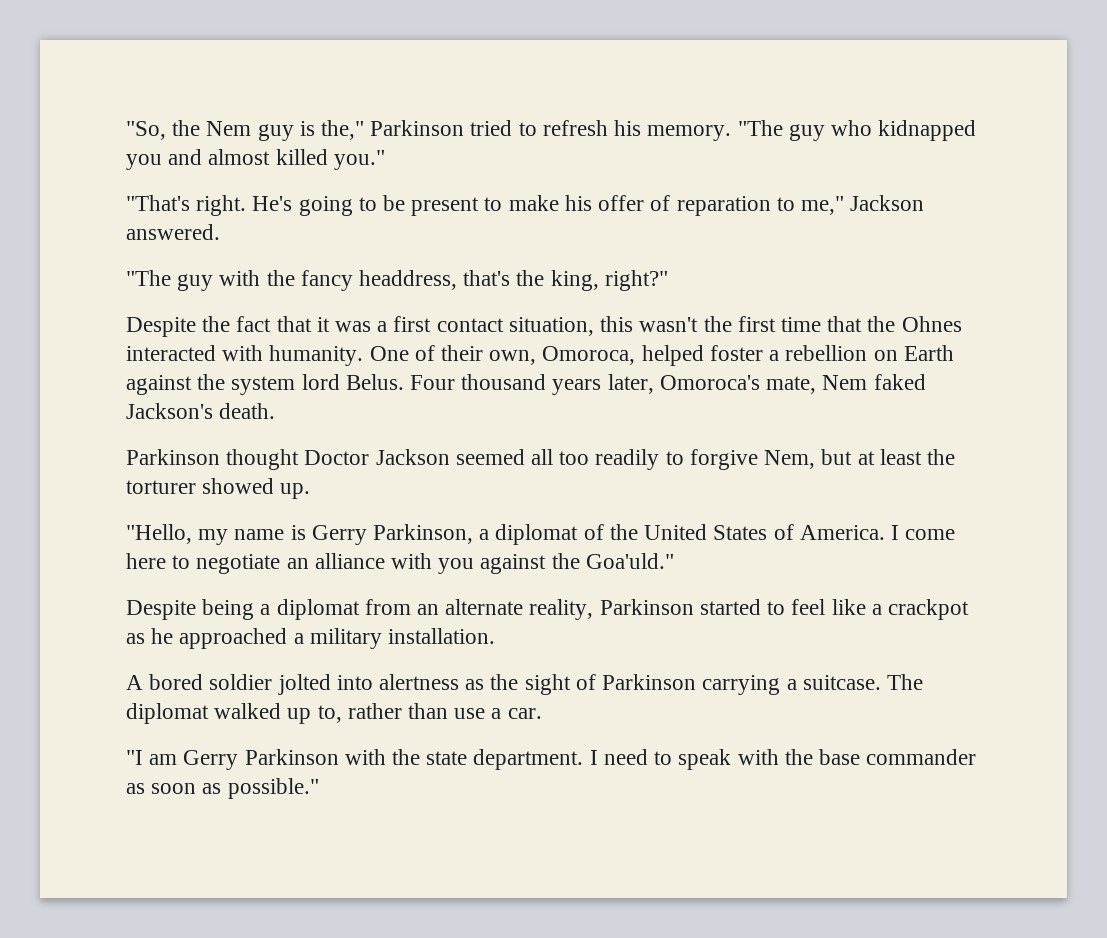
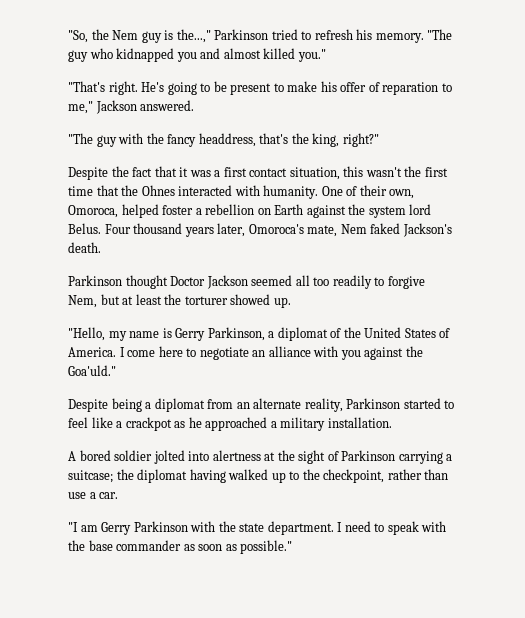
- "So, the Nem guy is the," Parkinson tried to refresh his memory.
+ "So, the Nem guy is the...," Parkinson tried to refresh his memory.
- A bored soldier jolted into alertness as the sight of Parkinson carrying a suitcase. The diplomat walked up to, rather than use a car.
+ A bored soldier jolted into alertness at the sight of Parkinson carrying a suitcase; the diplomat having walked up to the checkpoint, rather than use a car.

